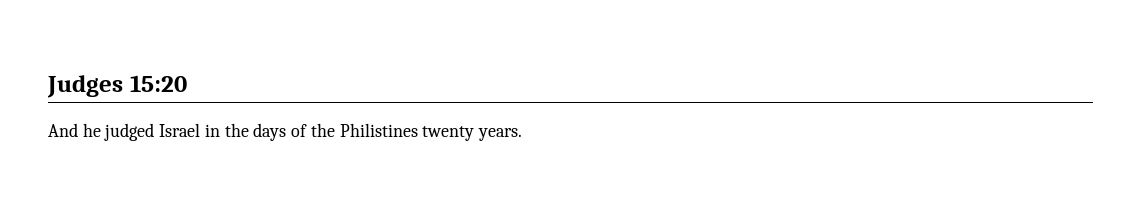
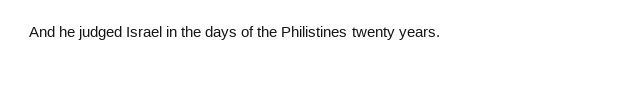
- Judges 15:20

